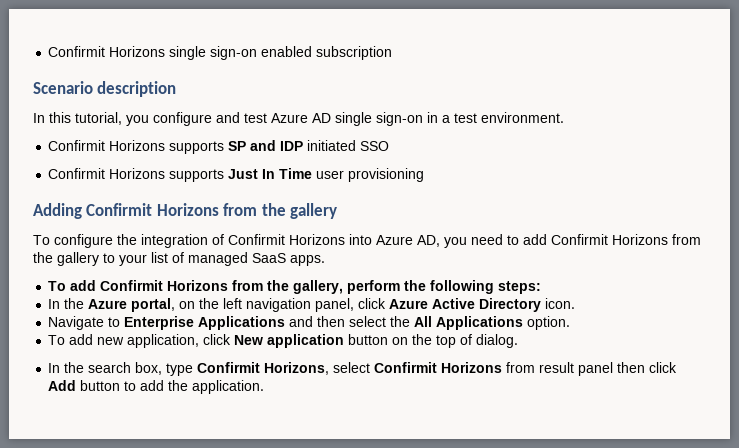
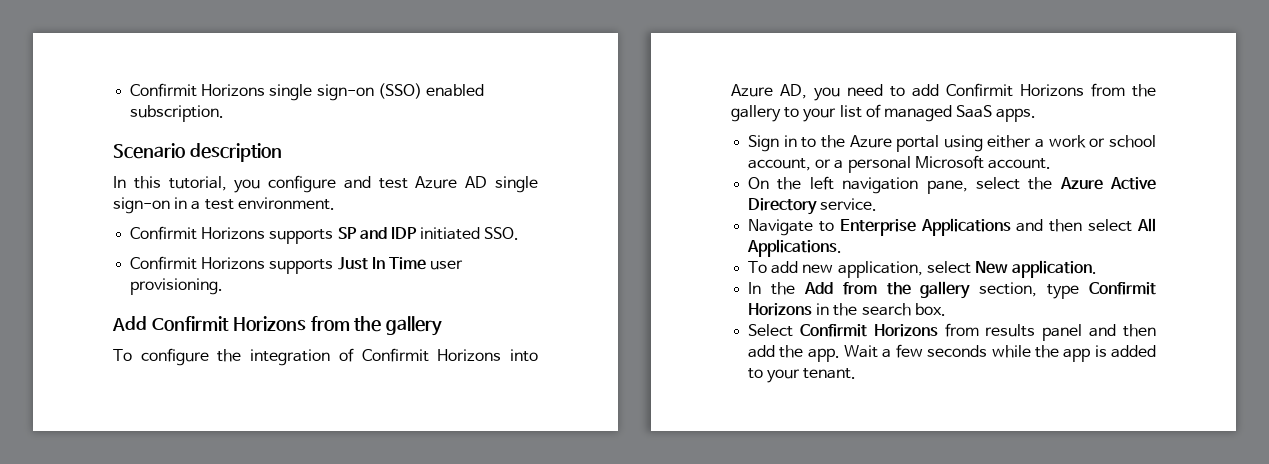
- Confirmit Horizons single sign-on enabled subscription
+ Confirmit Horizons single sign-on (SSO) enabled subscription.
- Confirmit Horizons supports SP and IDP initiated SSO
+ Confirmit Horizons supports SP and IDP initiated SSO.
- Confirmit Horizons supports Just In Time user provisioning
- Adding Confirmit Horizons from the gallery
+ Confirmit Horizons supports Just In Time user provisioning.
+ Add Confirmit Horizons from the gallery
- To add Confirmit Horizons from the gallery, perform the following steps:
- In the Azure portal, on the left navigation panel, click Azure Active Directory icon.
+ Sign in to the Azure portal using either a work or school account, or a personal Microsoft account.
+ On the left navigation pane, select the Azure Active Directory service.
- Navigate to Enterprise Applications and then select the All Applications option.
+ Navigate to Enterprise Applications and then select All Applications.
- To add new application, click New application button on the top of dialog.
- In the search box, type Confirmit Horizons, select Confirmit Horizons from result panel then click Add button to add the application.
+ To add new application, select New application.
+ In the Add from the gallery section, type Confirmit Horizons in the search box.
+ Select Confirmit Horizons from results panel and then add the app. Wait a few seconds while the app is added to your tenant.

